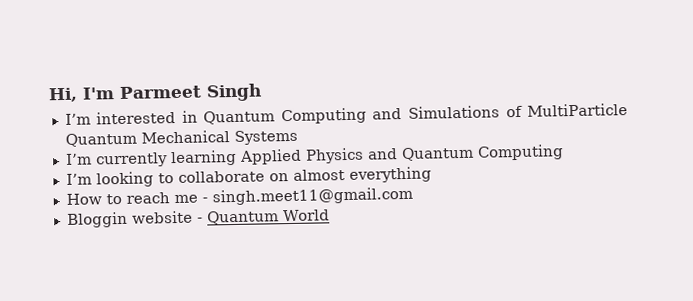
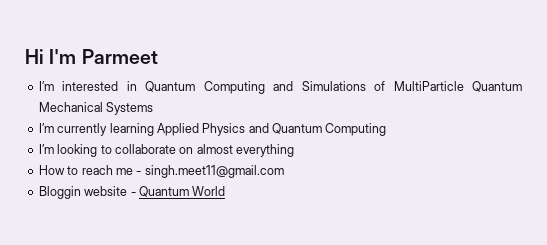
- Hi, I'm Parmeet Singh
+ Hi I'm Parmeet

